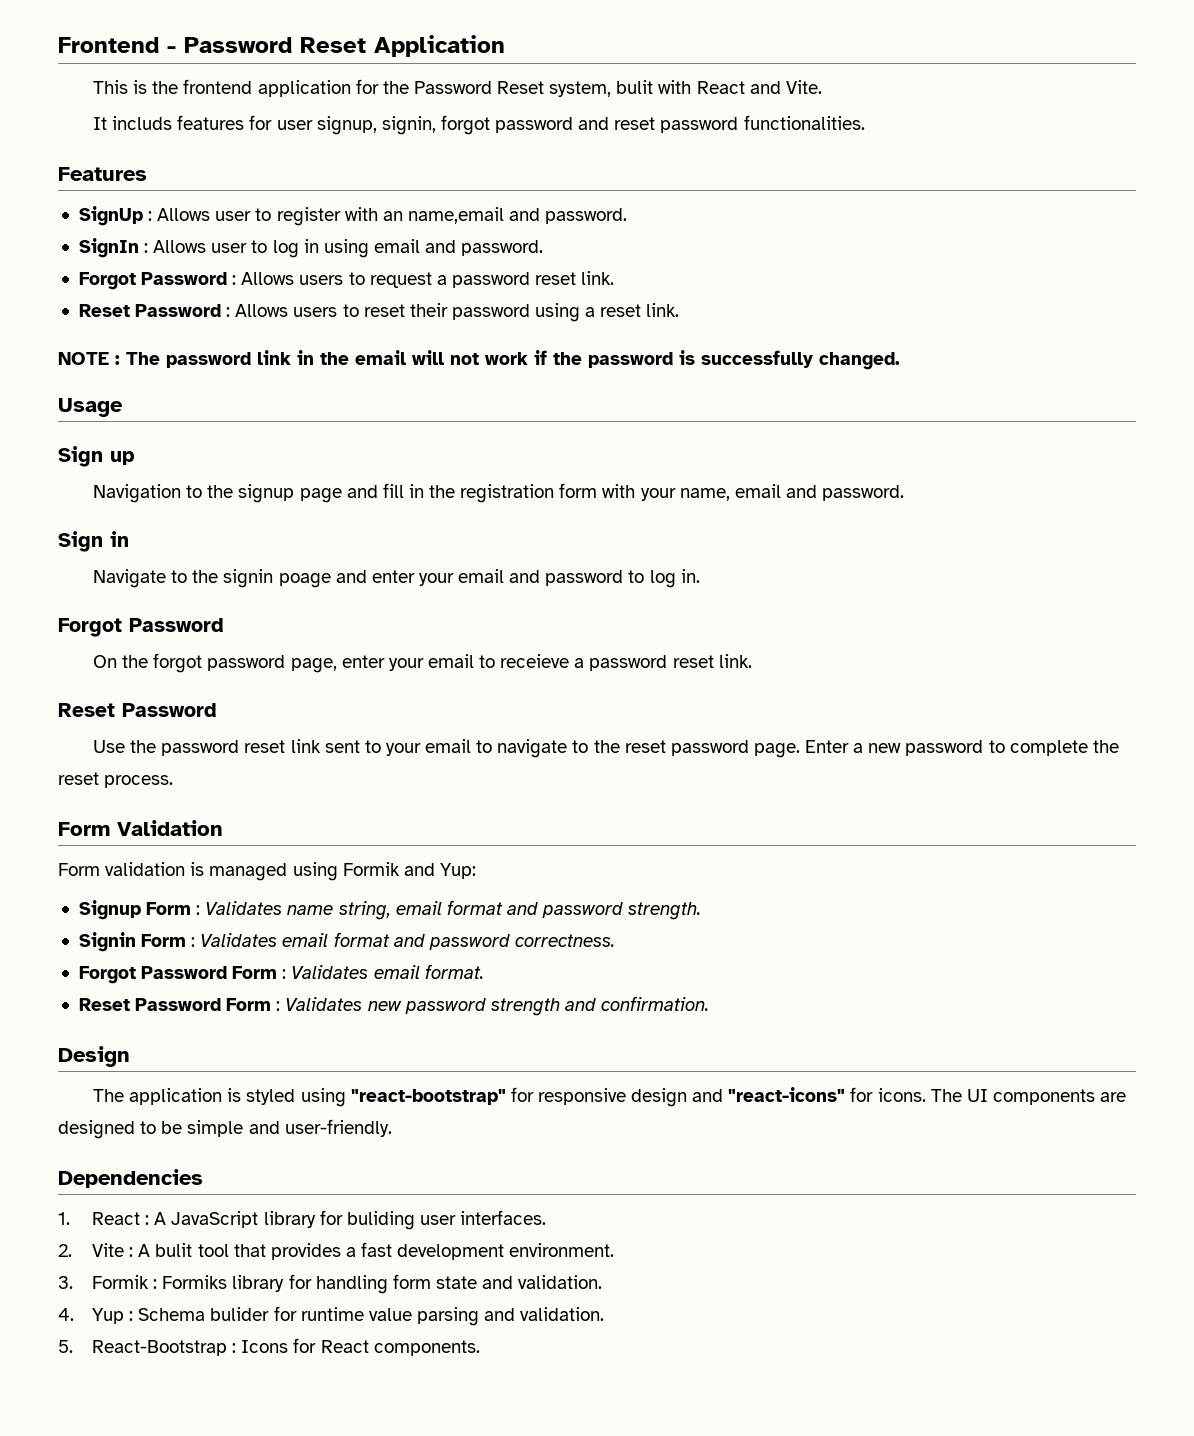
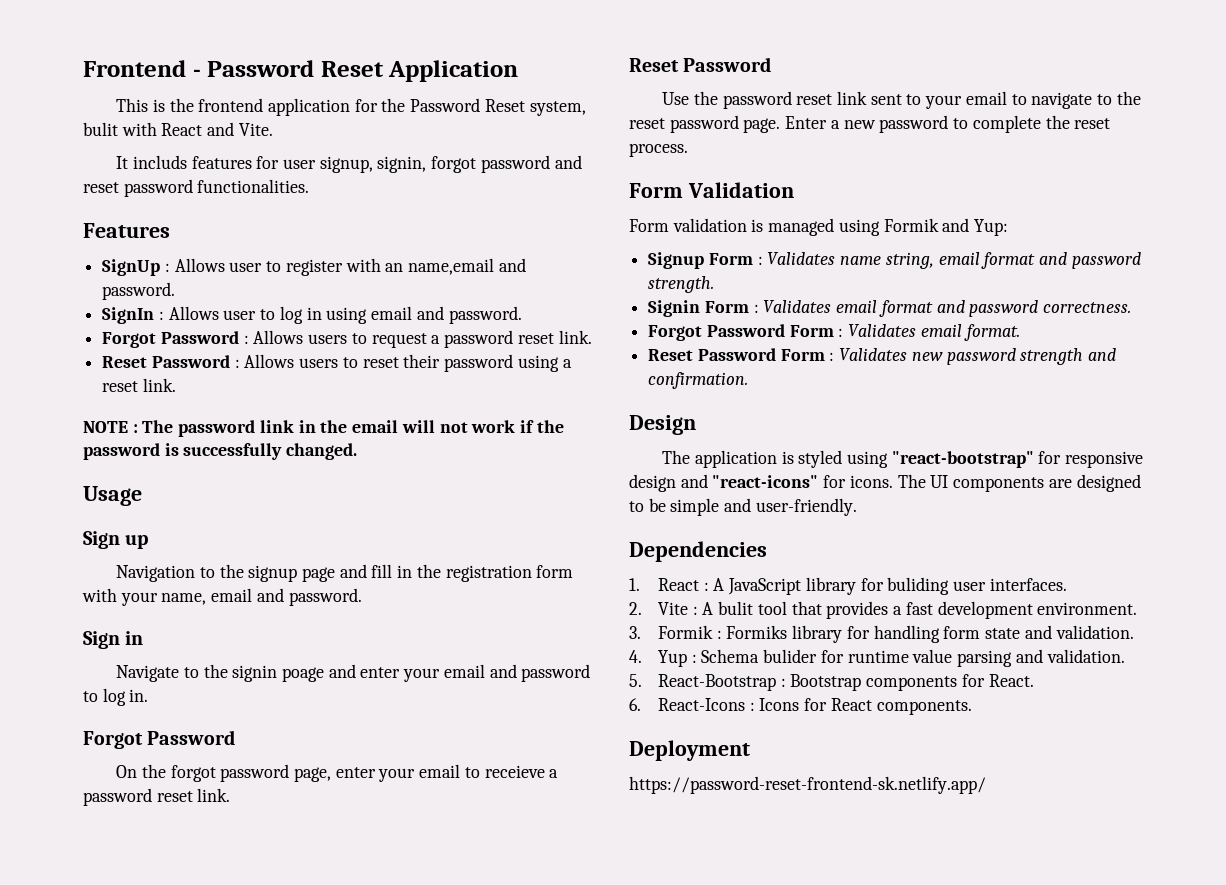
- 5. React-Bootstrap : Icons for React components.
+ 5. React-Bootstrap : Bootstrap components for React.
+ 6. React-Icons : Icons for React components.
+ Deployment
+ https://password-reset-frontend-sk.netlify.app/

